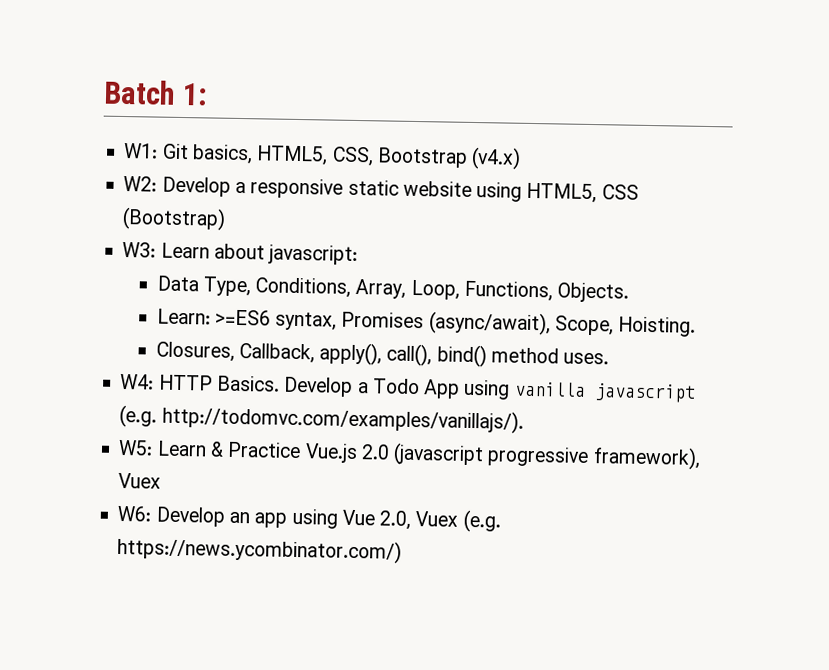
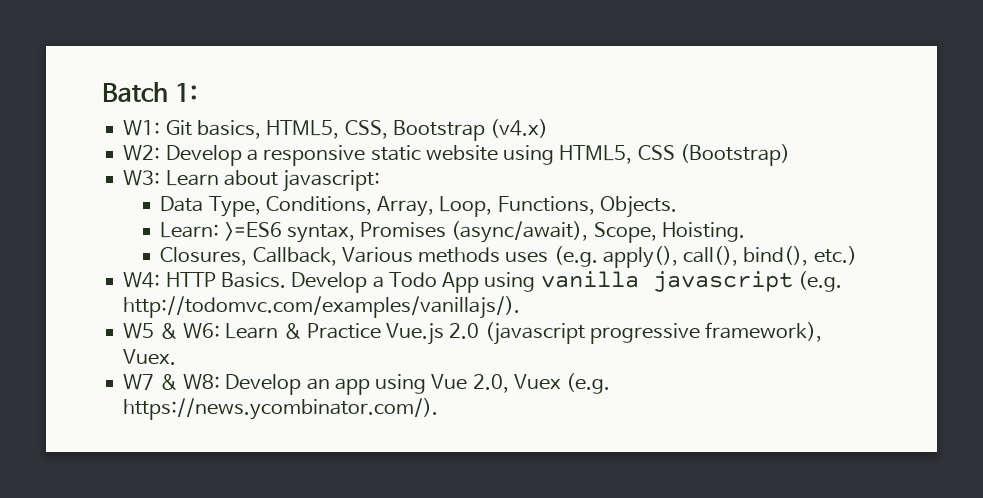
- Closures, Callback, apply(), call(), bind() method uses.
+ Closures, Callback, Various methods uses (e.g. apply(), call(), bind(), etc.)
- W5: Learn & Practice Vue.js 2.0 (javascript progressive framework), Vuex
- W6: Develop an app using Vue 2.0, Vuex (e.g. https://news.ycombinator.com/)
+ W5 & W6: Learn & Practice Vue.js 2.0 (javascript progressive framework), Vuex.
+ W7 & W8: Develop an app using Vue 2.0, Vuex (e.g. https://news.ycombinator.com/).

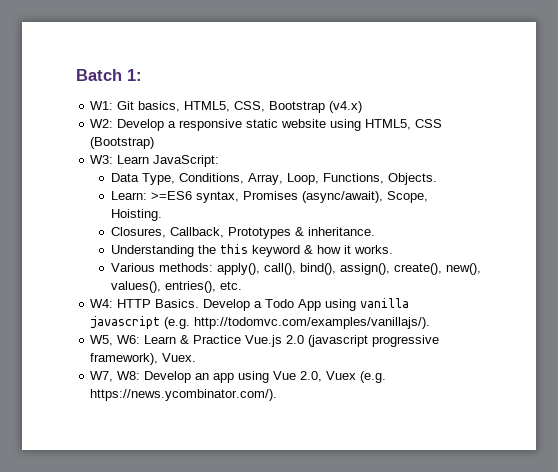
- W3: Learn about javascript:
+ W3: Learn JavaScript:
- Closures, Callback, Various methods uses (e.g. apply(), call(), bind(), etc.)
+ Closures, Callback, Prototypes & inheritance.
+ Understanding the this keyword & how it works.
+ Various methods: apply(), call(), bind(), assign(), create(), new(), values(), entries(), etc.
- W5 & W6: Learn & Practice Vue.js 2.0 (javascript progressive framework), Vuex.
+ W5, W6: Learn & Practice Vue.js 2.0 (javascript progressive framework), Vuex.
- W7 & W8: Develop an app using Vue 2.0, Vuex (e.g. https://news.ycombinator.com/).
+ W7, W8: Develop an app using Vue 2.0, Vuex (e.g. https://news.ycombinator.com/).

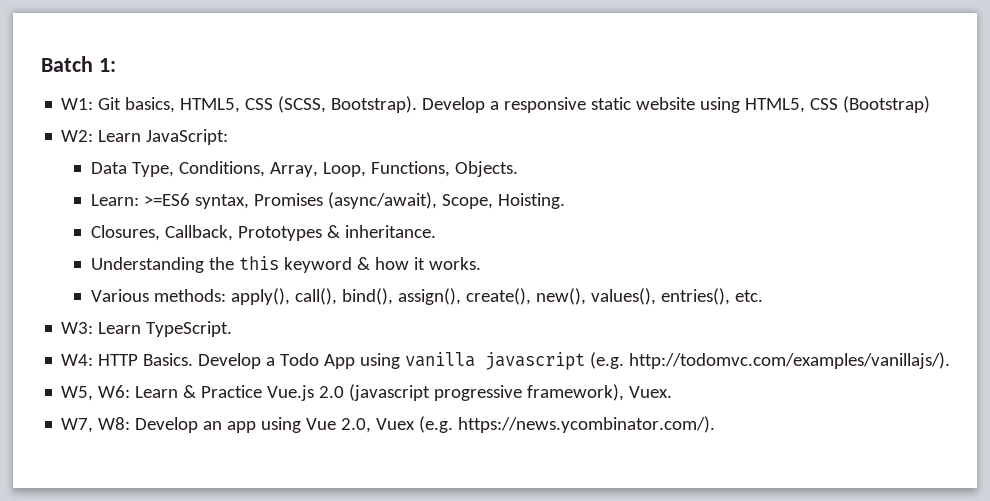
- W1: Git basics, HTML5, CSS, Bootstrap (v4.x)
- W2: Develop a responsive static website using HTML5, CSS (Bootstrap)
+ W1: Git basics, HTML5, CSS (SCSS, Bootstrap). Develop a responsive static website using HTML5, CSS (Bootstrap)
- W3: Learn JavaScript:
+ W2: Learn JavaScript:
+ W3: Learn TypeScript.

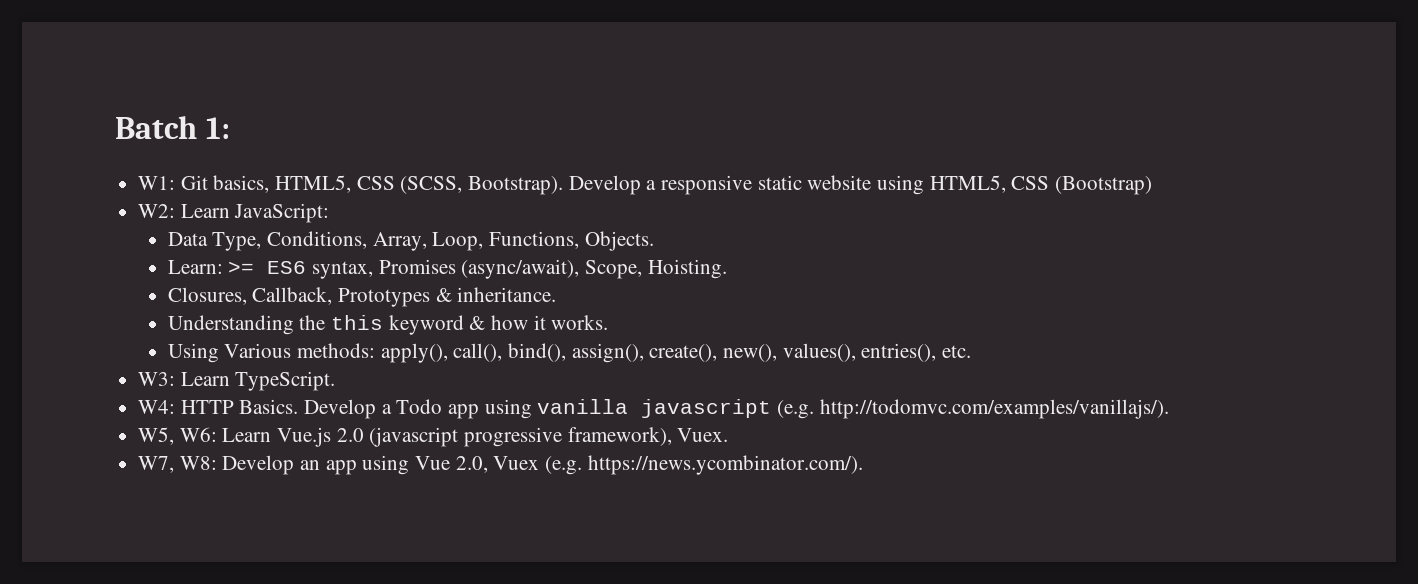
- Learn: >=ES6 syntax, Promises (async/await), Scope, Hoisting.
+ Learn: >= ES6 syntax, Promises (async/await), Scope, Hoisting.
- Various methods: apply(), call(), bind(), assign(), create(), new(), values(), entries(), etc.
+ Using Various methods: apply(), call(), bind(), assign(), create(), new(), values(), entries(), etc.
- Develop a Todo App using vanilla javascript (e.g. http://todomvc.com/examples/vanillajs/).
+ Develop a Todo app using vanilla javascript (e.g. http://todomvc.com/examples/vanillajs/).
- W5, W6: Learn & Practice Vue.js 2.0 (javascript progressive framework), Vuex.
+ W5, W6: Learn Vue.js 2.0 (javascript progressive framework), Vuex.

